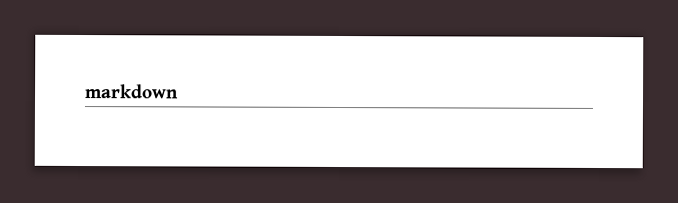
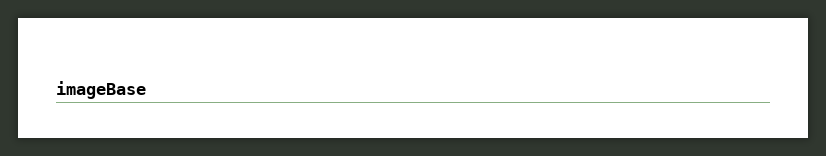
- markdown
+ imageBase

